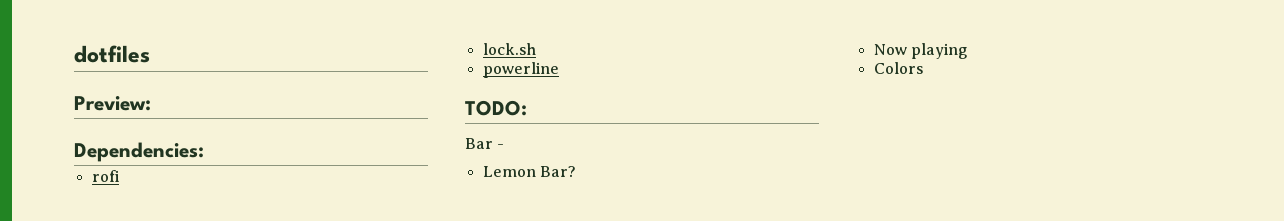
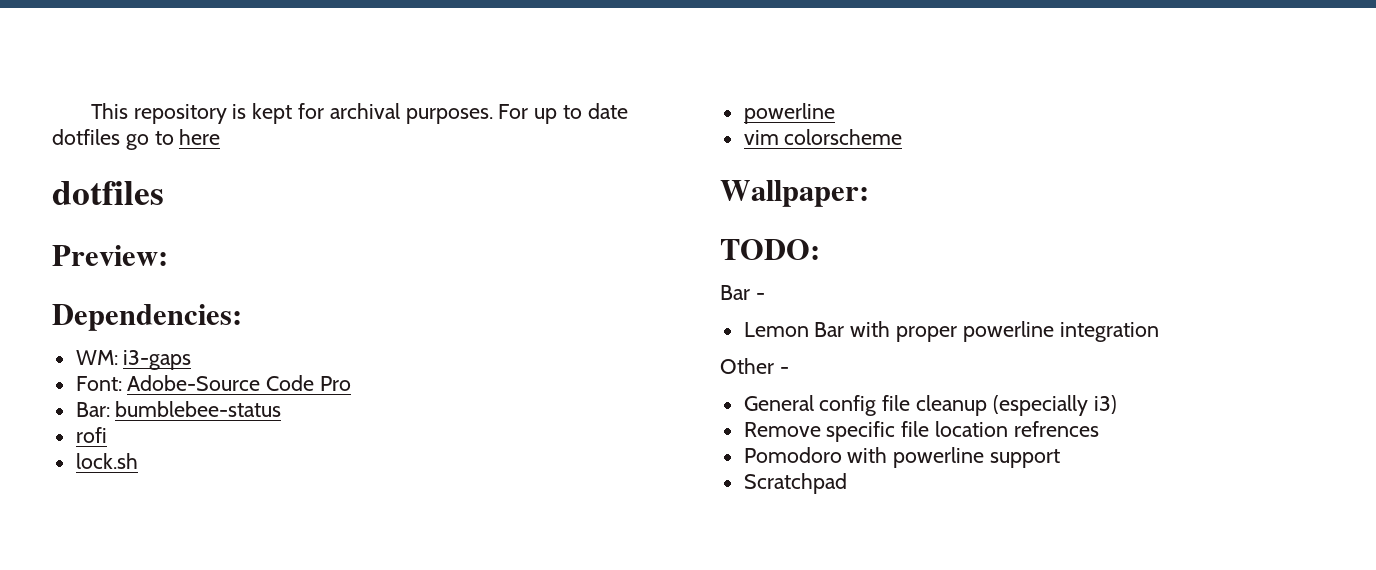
+ This repository is kept for archival purposes. For up to date dotfiles go to here
  dotfiles
  Preview:
  Dependencies:
+ WM: i3-gaps
+ Font: Adobe-Source Code Pro
+ Bar: bumblebee-status
+ vim colorscheme
+ Wallpaper:
- Lemon Bar?
- Now playing
- Colors
+ Lemon Bar with proper powerline integration
+ Other -
+ General config file cleanup (especially i3)
+ Remove specific file location refrences
+ Pomodoro with powerline support
+ Scratchpad

